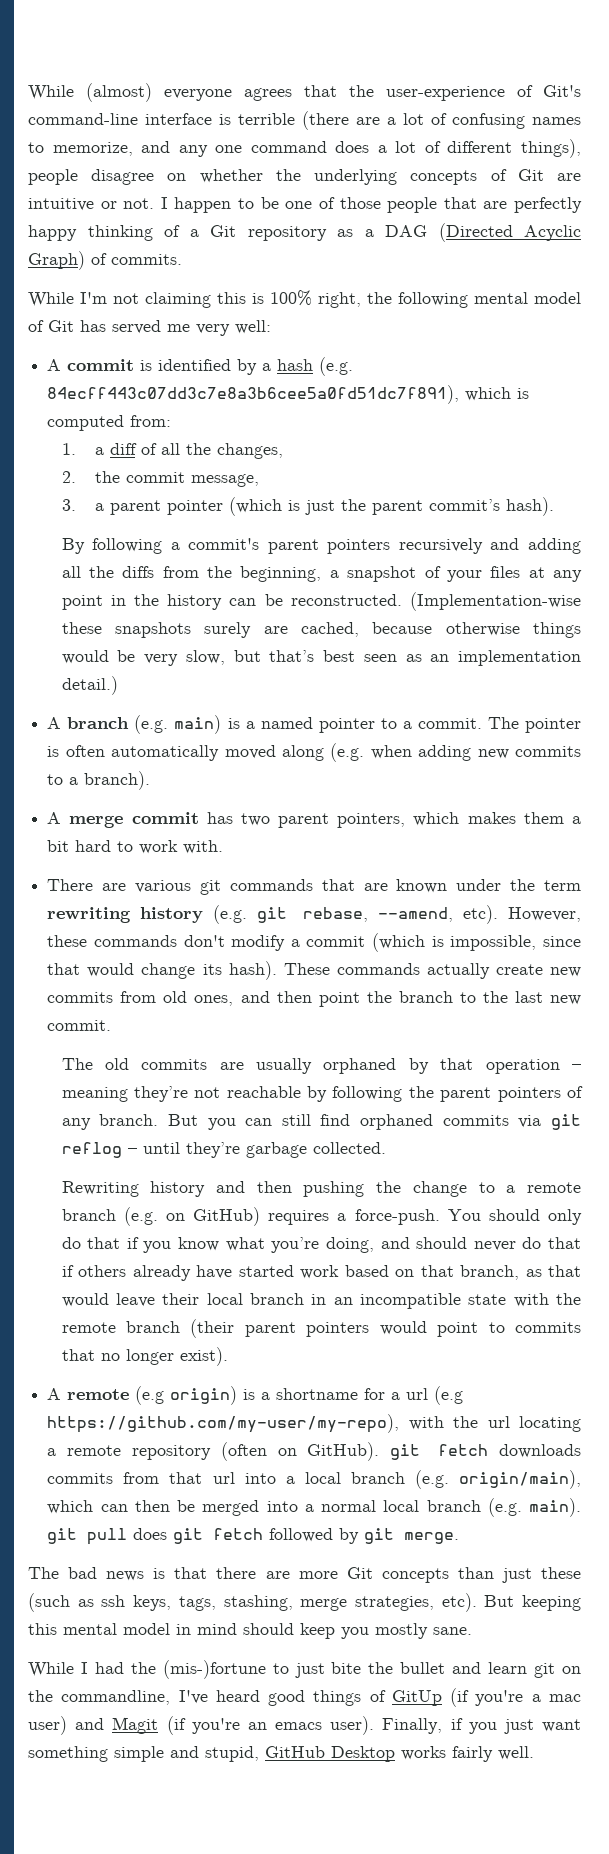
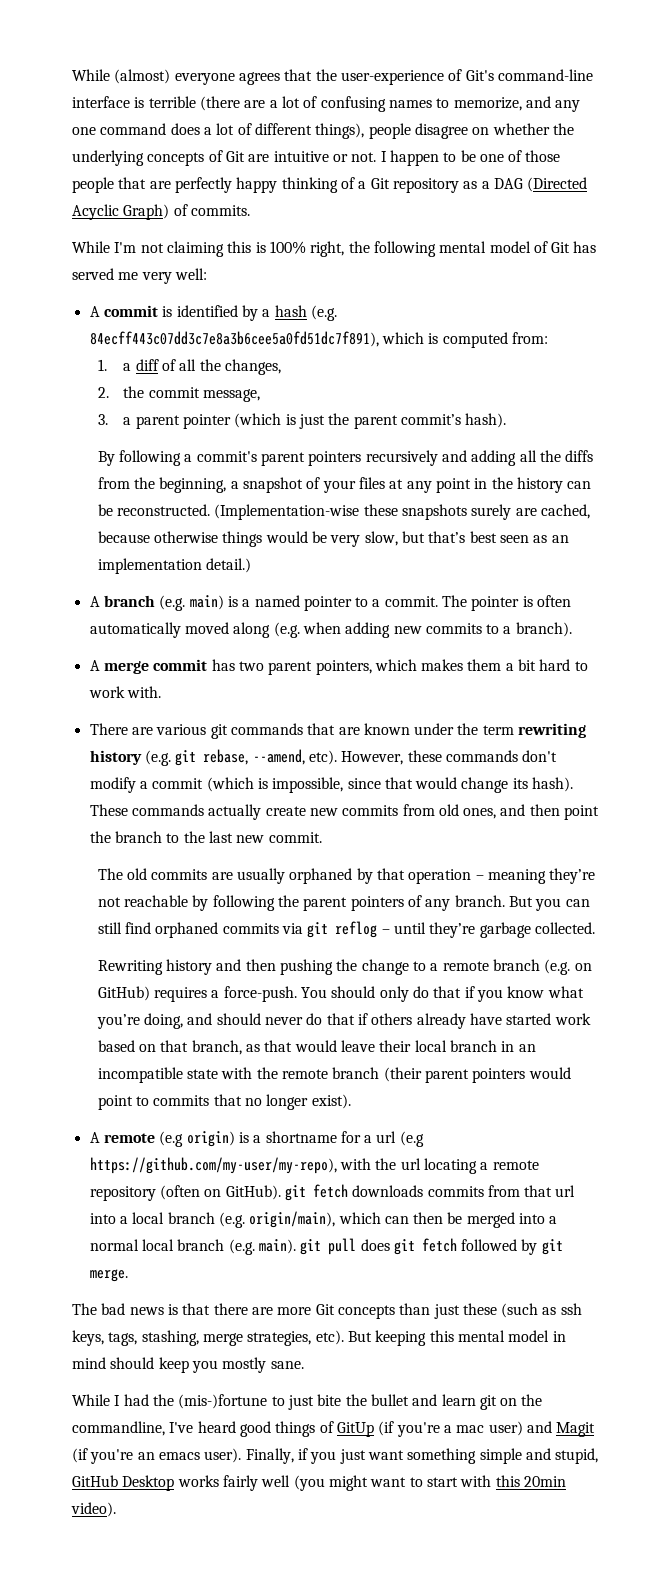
- Finally, if you just want something simple and stupid, GitHub Desktop works fairly well.
+ Finally, if you just want something simple and stupid, GitHub Desktop works fairly well (you might want to start with this 20min video).

